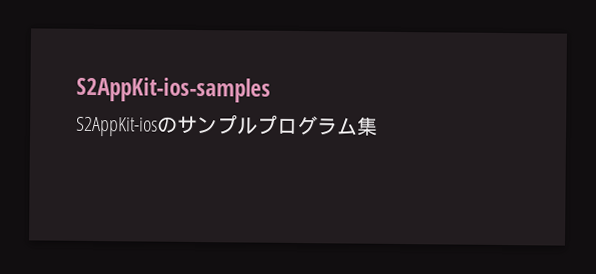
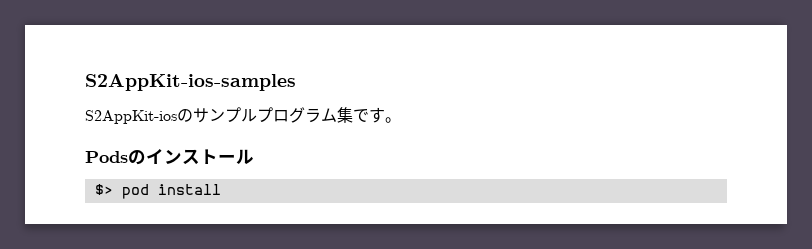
- S2AppKit-iosのサンプルプログラム集
+ S2AppKit-iosのサンプルプログラム集です。
+ Podsのインストール
+ $> pod install

